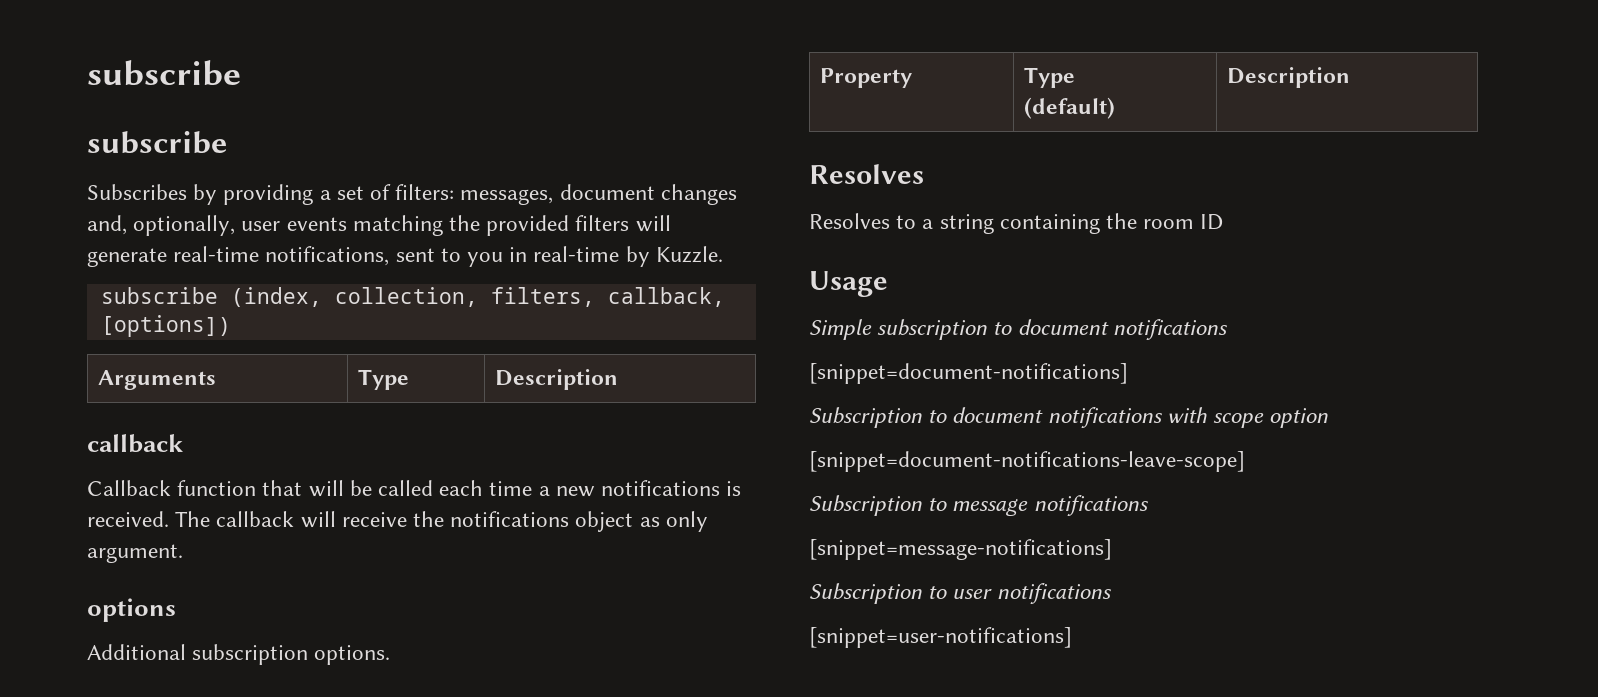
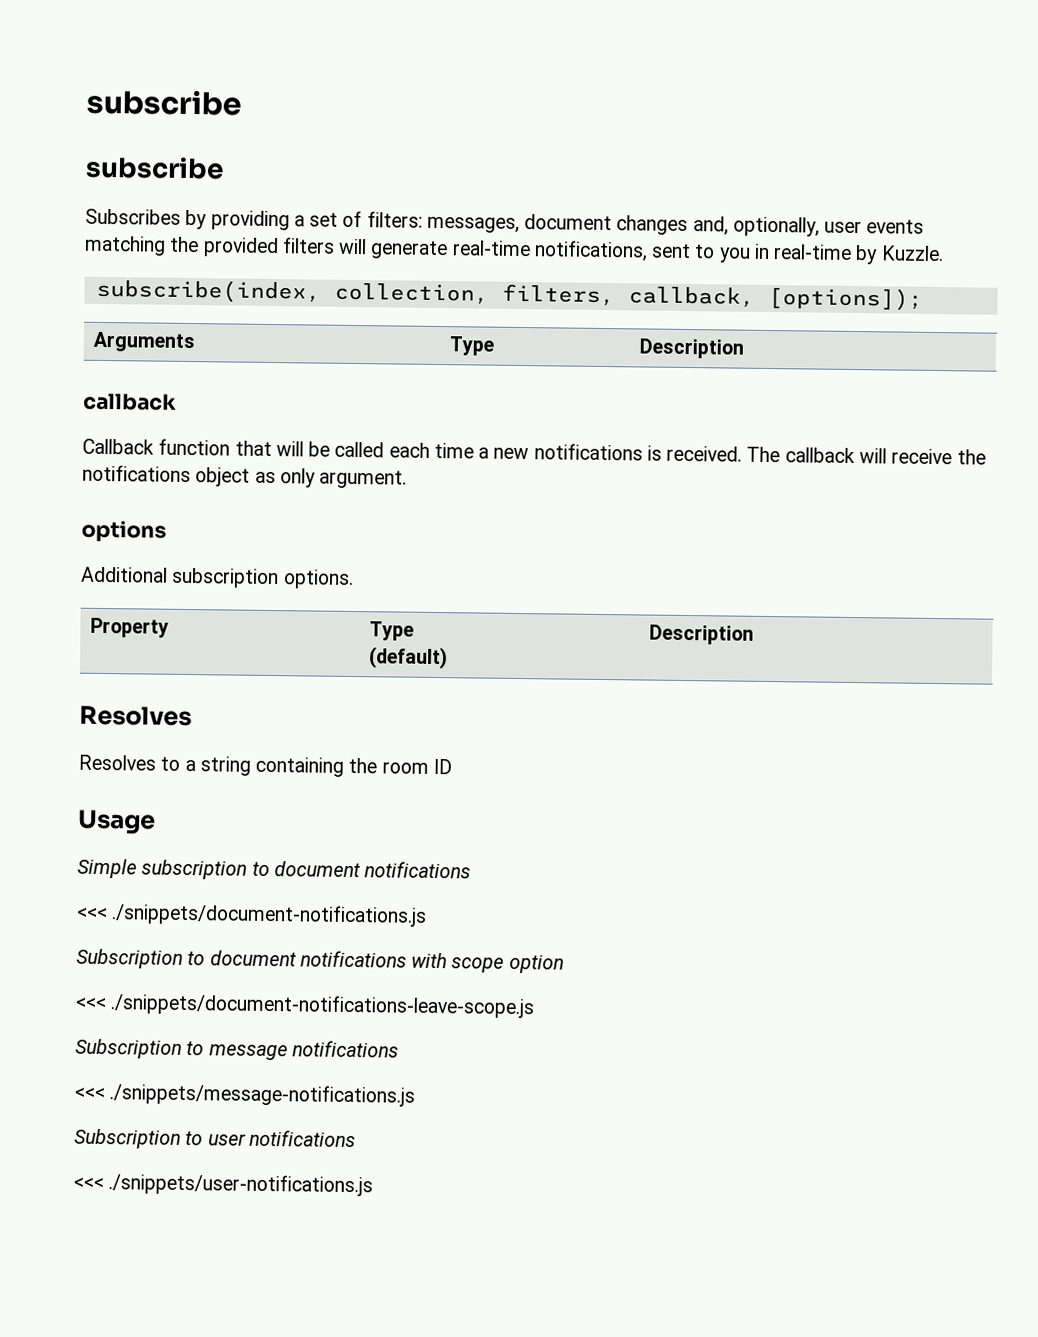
- subscribe (index, collection, filters, callback, [options])
+ subscribe(index, collection, filters, callback, [options]);
- [snippet=document-notifications]
+ <<< ./snippets/document-notifications.js
- [snippet=document-notifications-leave-scope]
+ <<< ./snippets/document-notifications-leave-scope.js
- [snippet=message-notifications]
+ <<< ./snippets/message-notifications.js
- [snippet=user-notifications]
+ <<< ./snippets/user-notifications.js

